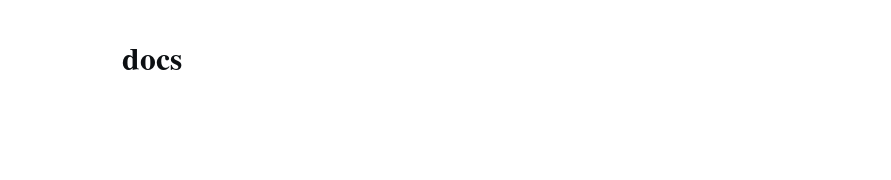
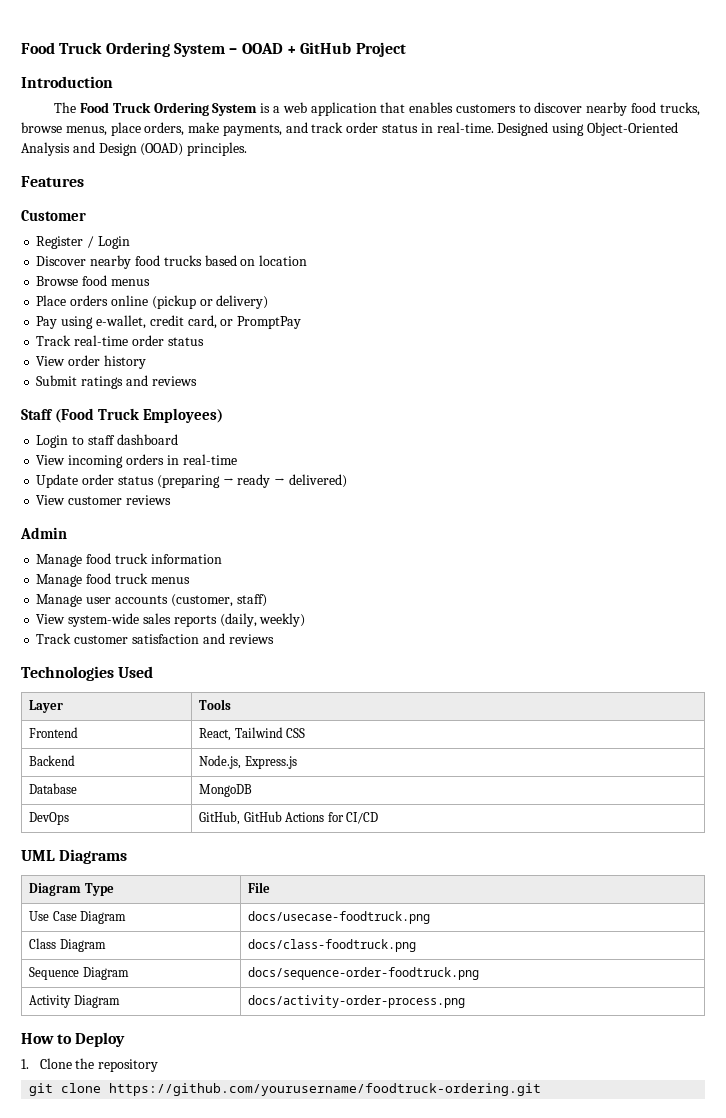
- docs
+ Food Truck Ordering System – OOAD + GitHub Project
+ Introduction
+ The Food Truck Ordering System is a web application that enables customers to discover nearby food trucks, browse menus, place orders, make payments, and track order status in real-time. Designed using Object-Oriented Analysis and Design (OOAD) principles.
+ Features
+ Customer
+ Register / Login
+ Discover nearby food trucks based on location
+ Browse food menus
+ Place orders online (pickup or delivery)
+ Pay using e-wallet, credit card, or PromptPay
+ Track real-time order status
+ View order history
+ Submit ratings and reviews
+ Staff (Food Truck Employees)
+ Login to staff dashboard
+ View incoming orders in real-time
+ Update order status (preparing → ready → delivered)
+ View customer reviews
+ Admin
+ Manage food truck information
+ Manage food truck menus
+ Manage user accounts (customer, staff)
+ View system-wide sales reports (daily, weekly)
+ Track customer satisfaction and reviews
+ Technologies Used
+ Layer | Tools
+ Frontend | React, Tailwind CSS
+ Backend | Node.js, Express.js
+ Database | MongoDB
+ DevOps | GitHub, GitHub Actions for CI/CD
+ UML Diagrams
+ Diagram Type | File
+ Use Case Diagram | docs/usecase-foodtruck.png
+ Class Diagram | docs/class-foodtruck.png
+ Sequence Diagram | docs/sequence-order-foodtruck.png
+ Activity Diagram | docs/activity-order-process.png
+ How to Deploy
+ 1. Clone the repository
+ git clone https://github.com/yourusername/foodtruck-ordering.git

